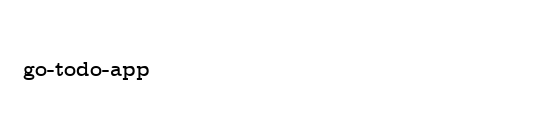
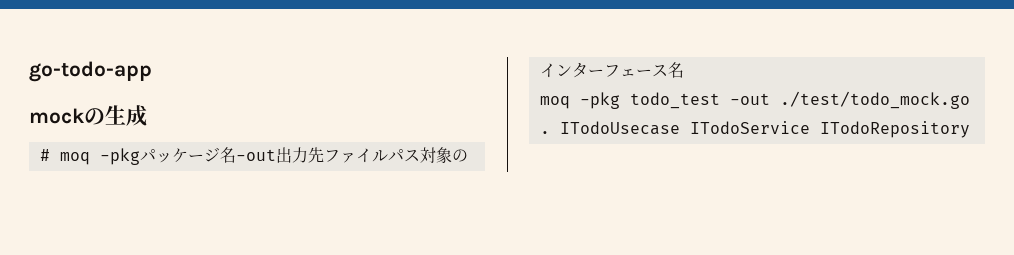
+ mockの生成
+ # moq -pkgパッケージ名-out出力先ファイルパス対象のインターフェース名
+ moq -pkg todo_test -out ./test/todo_mock.go . ITodoUsecase ITodoService ITodoRepository

